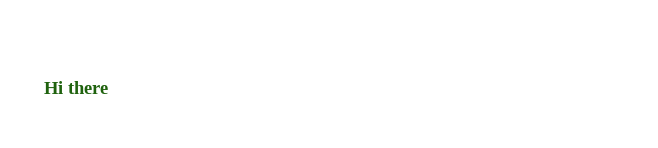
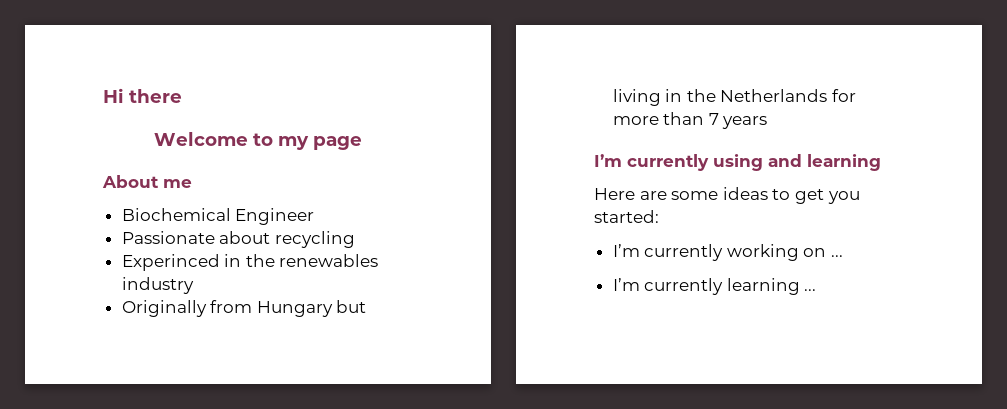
+ Welcome to my page
+ About me
+ Biochemical Engineer
+ Passionate about recycling
+ Experinced in the renewables industry
+ Originally from Hungary but living in the Netherlands for more than 7 years
+ I’m currently using and learning
+ Here are some ideas to get you started:
+ I’m currently working on ...
+ I’m currently learning ...

